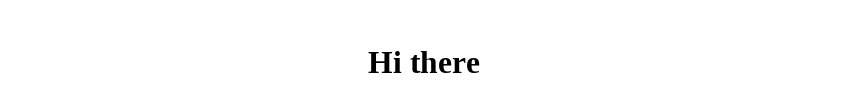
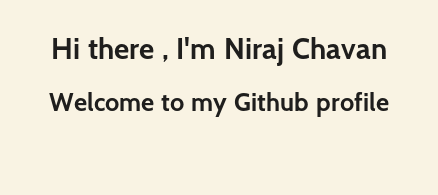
- Hi there
+ Hi there , I'm Niraj Chavan
+ Welcome to my Github profile

